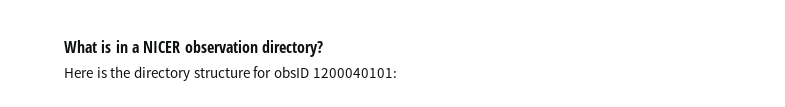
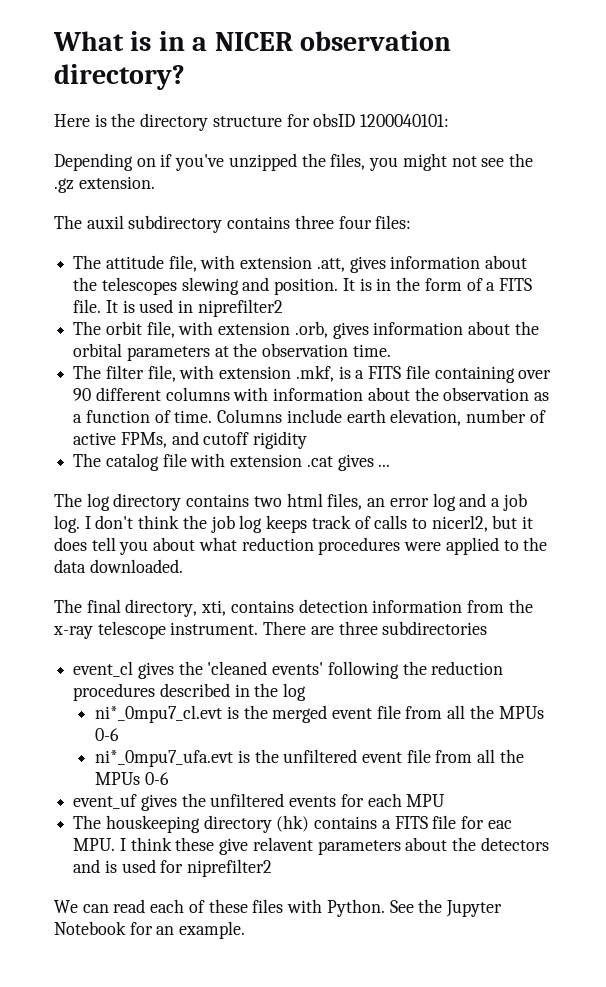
+ Depending on if you've unzipped the files, you might not see the .gz extension.
+ The auxil subdirectory contains three four files:
+ The attitude file, with extension .att, gives information about the telescopes slewing and position. It is in the form of a FITS file. It is used in niprefilter2
+ The orbit file, with extension .orb, gives information about the orbital parameters at the observation time.
+ The filter file, with extension .mkf, is a FITS file containing over 90 different columns with information about the observation as a function of time. Columns include earth elevation, number of active FPMs, and cutoff rigidity
+ The catalog file with extension .cat gives ...
+ The log directory contains two html files, an error log and a job log. I don't think the job log keeps track of calls to nicerl2, but it does tell you about what reduction procedures were applied to the data downloaded.
+ The final directory, xti, contains detection information from the x-ray telescope instrument. There are three subdirectories
+ event_cl gives the 'cleaned events' following the reduction procedures described in the log
+ ni*_0mpu7_cl.evt is the merged event file from all the MPUs 0-6
+ ni*_0mpu7_ufa.evt is the unfiltered event file from all the MPUs 0-6
+ event_uf gives the unfiltered events for each MPU
+ The houskeeping directory (hk) contains a FITS file for eac MPU. I think these give relavent parameters about the detectors and is used for niprefilter2
+ We can read each of these files with Python. See the Jupyter Notebook for an example.

